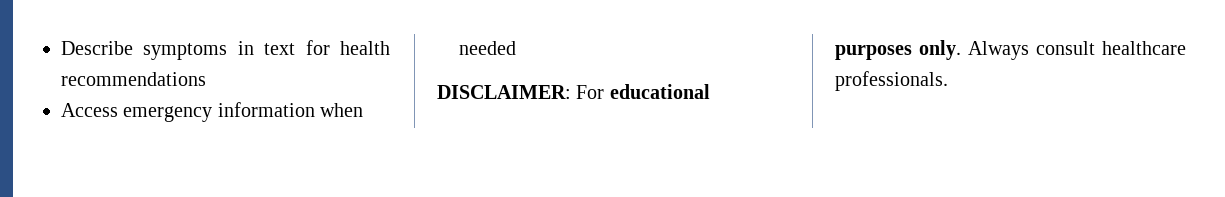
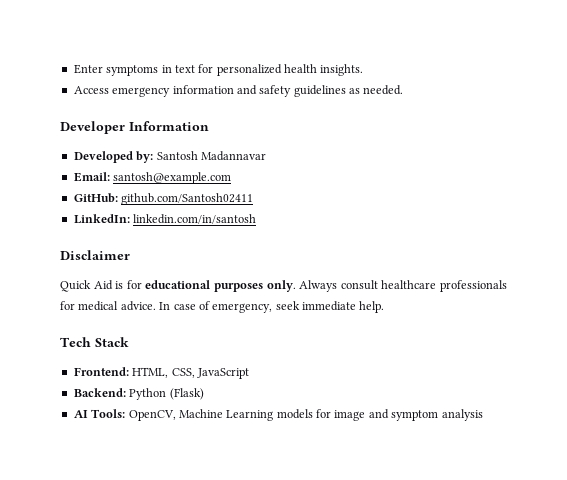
- Describe symptoms in text for health recommendations
+ Enter symptoms in text for personalized health insights.
- Access emergency information when needed
- DISCLAIMER: For educational purposes only.
+ Access emergency information and safety guidelines as needed.
+ Developer Information
+ Developed by: Santosh Madannavar
+ Email: santosh@example.com
+ GitHub: github.com/Santosh02411
+ LinkedIn: linkedin.com/in/santosh
+ Disclaimer
+ Quick Aid is for educational purposes only.
- Always consult healthcare professionals.
+ Always consult healthcare professionals for medical advice. In case of emergency, seek immediate help.
+ Tech Stack
+ Frontend: HTML, CSS, JavaScript
+ Backend: Python (Flask)
+ AI Tools: OpenCV, Machine Learning models for image and symptom analysis

